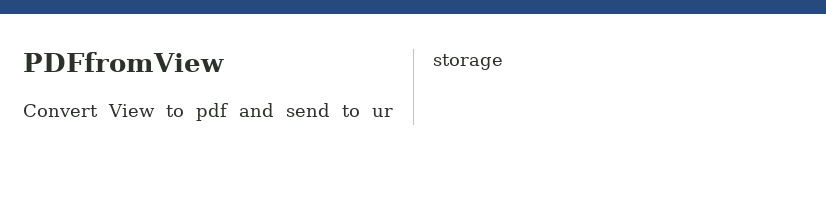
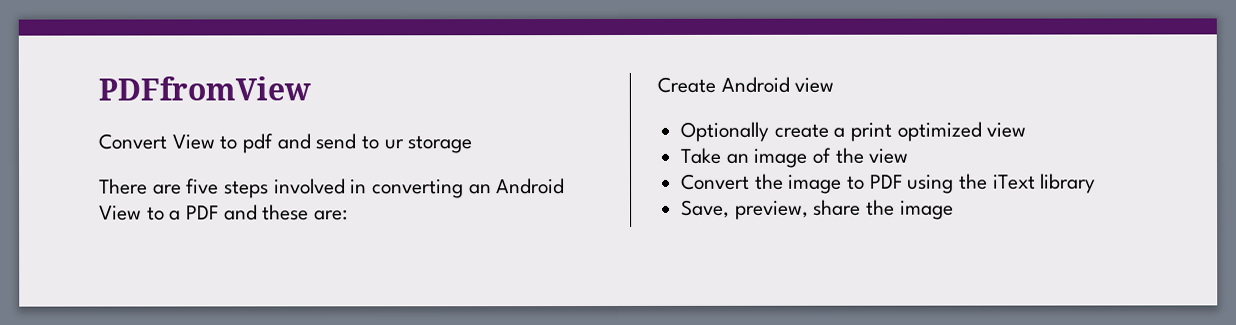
+ There are five steps involved in converting an Android View to a PDF and these are:
+ Create Android view
+ Optionally create a print optimized view
+ Take an image of the view
+ Convert the image to PDF using the iText library
+ Save, preview, share the image

